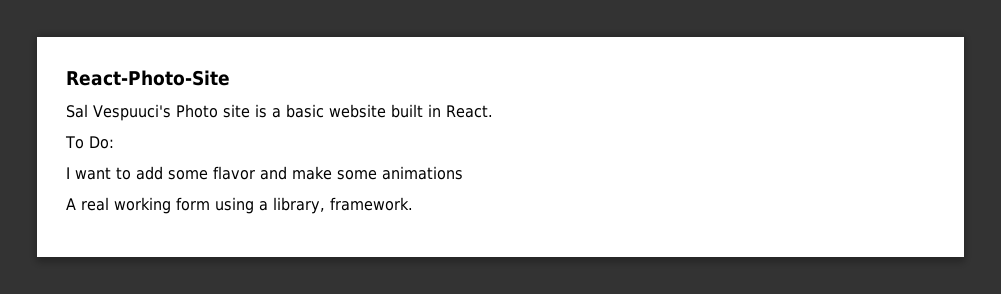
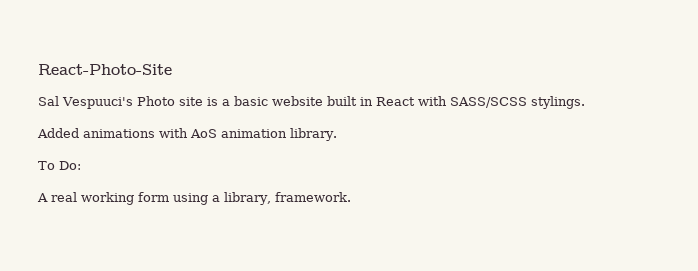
- Sal Vespuuci's Photo site is a basic website built in React.
+ Sal Vespuuci's Photo site is a basic website built in React with SASS/SCSS stylings.
+ Added animations with AoS animation library.
  To Do:
- I want to add some flavor and make some animations

